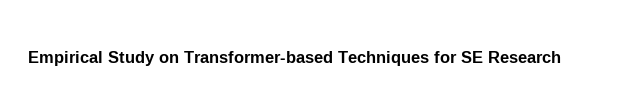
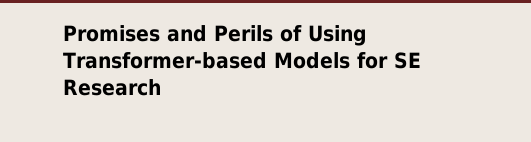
- Empirical Study on Transformer-based Techniques for SE Research
+ Promises and Perils of Using Transformer-based Models for SE Research

